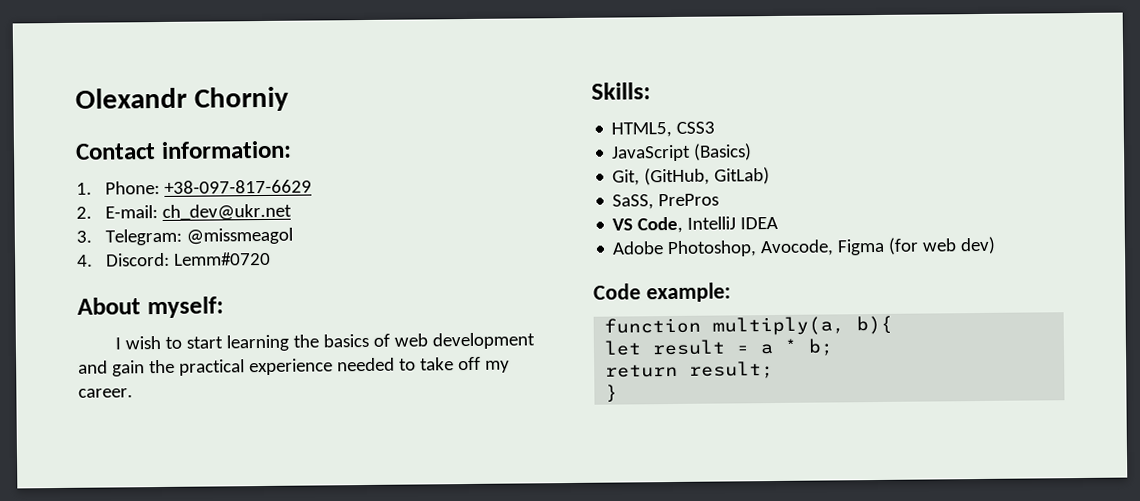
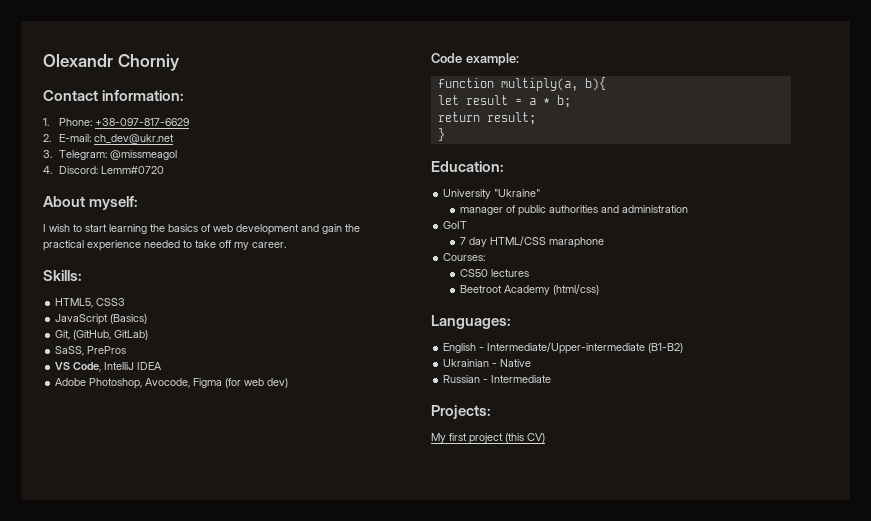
+ Education:
+ University "Ukraine"
+ manager of public authorities and administration
+ GoIT
+ 7 day HTML/CSS maraphone
+ Courses:
+ CS50 lectures
+ Beetroot Academy (html/css)
+ Languages:
+ English - Intermediate/Upper-intermediate (B1-B2)
+ Ukrainian - Native
+ Russian - Intermediate
+ Projects:
+ My first project (this CV)

